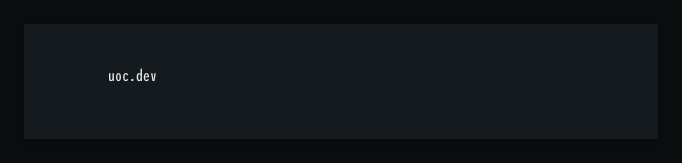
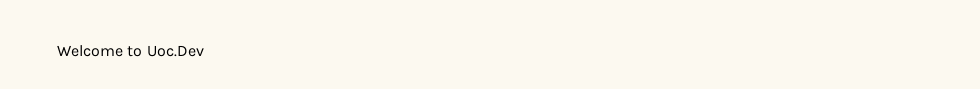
- uoc.dev
+ Welcome to Uoc.Dev

